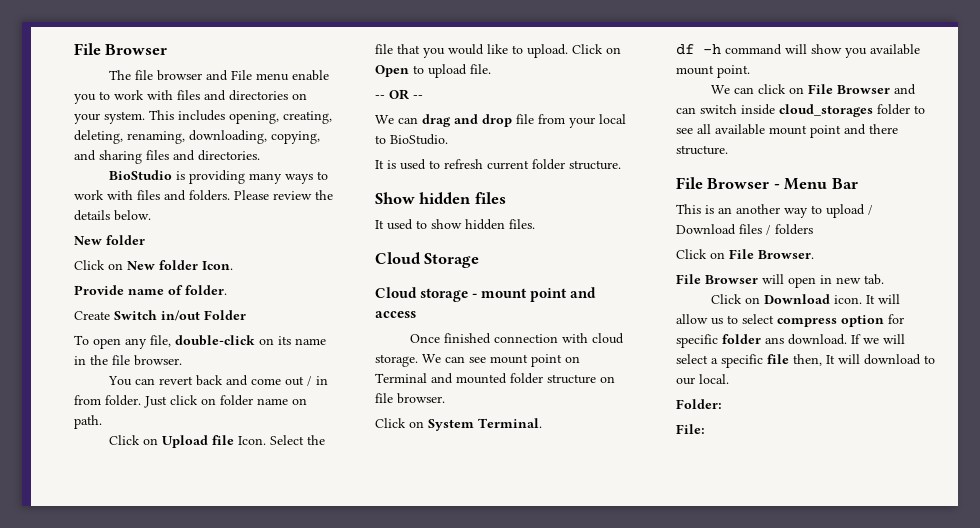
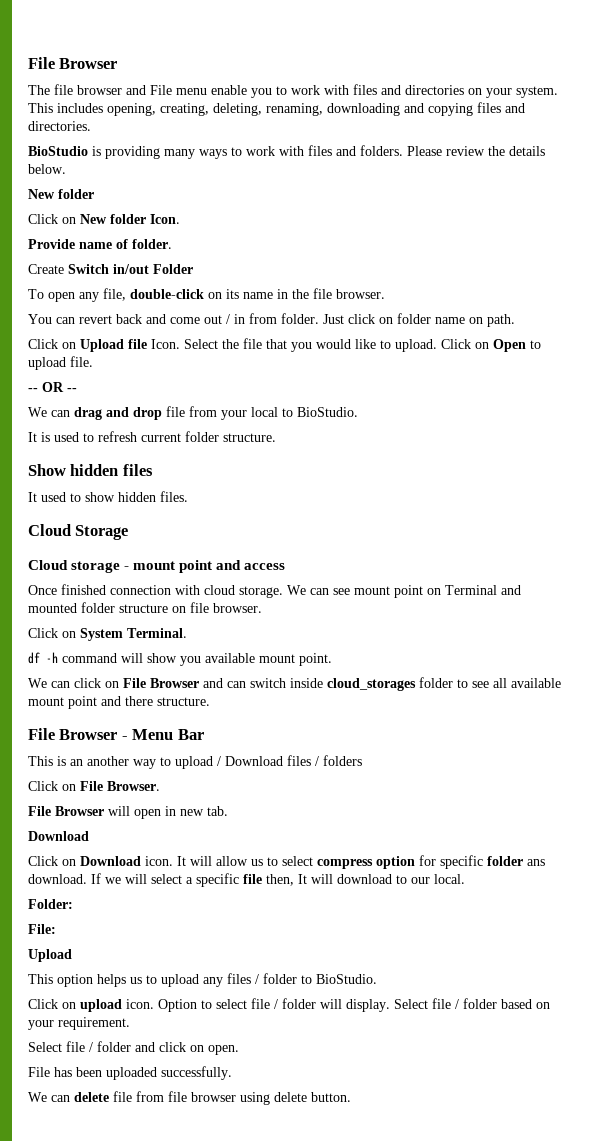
- This includes opening, creating, deleting, renaming, downloading, copying, and sharing files and directories.
+ This includes opening, creating, deleting, renaming, downloading and copying files and directories.
  File Browser will open in new tab.
+ Download
  File:
+ Upload
+ This option helps us to upload any files / folder to BioStudio.
+ Click on upload icon. Option to select file / folder will display. Select file / folder based on your requirement.
+ Select file / folder and click on open.
+ File has been uploaded successfully.
+ We can delete file from file browser using delete button.

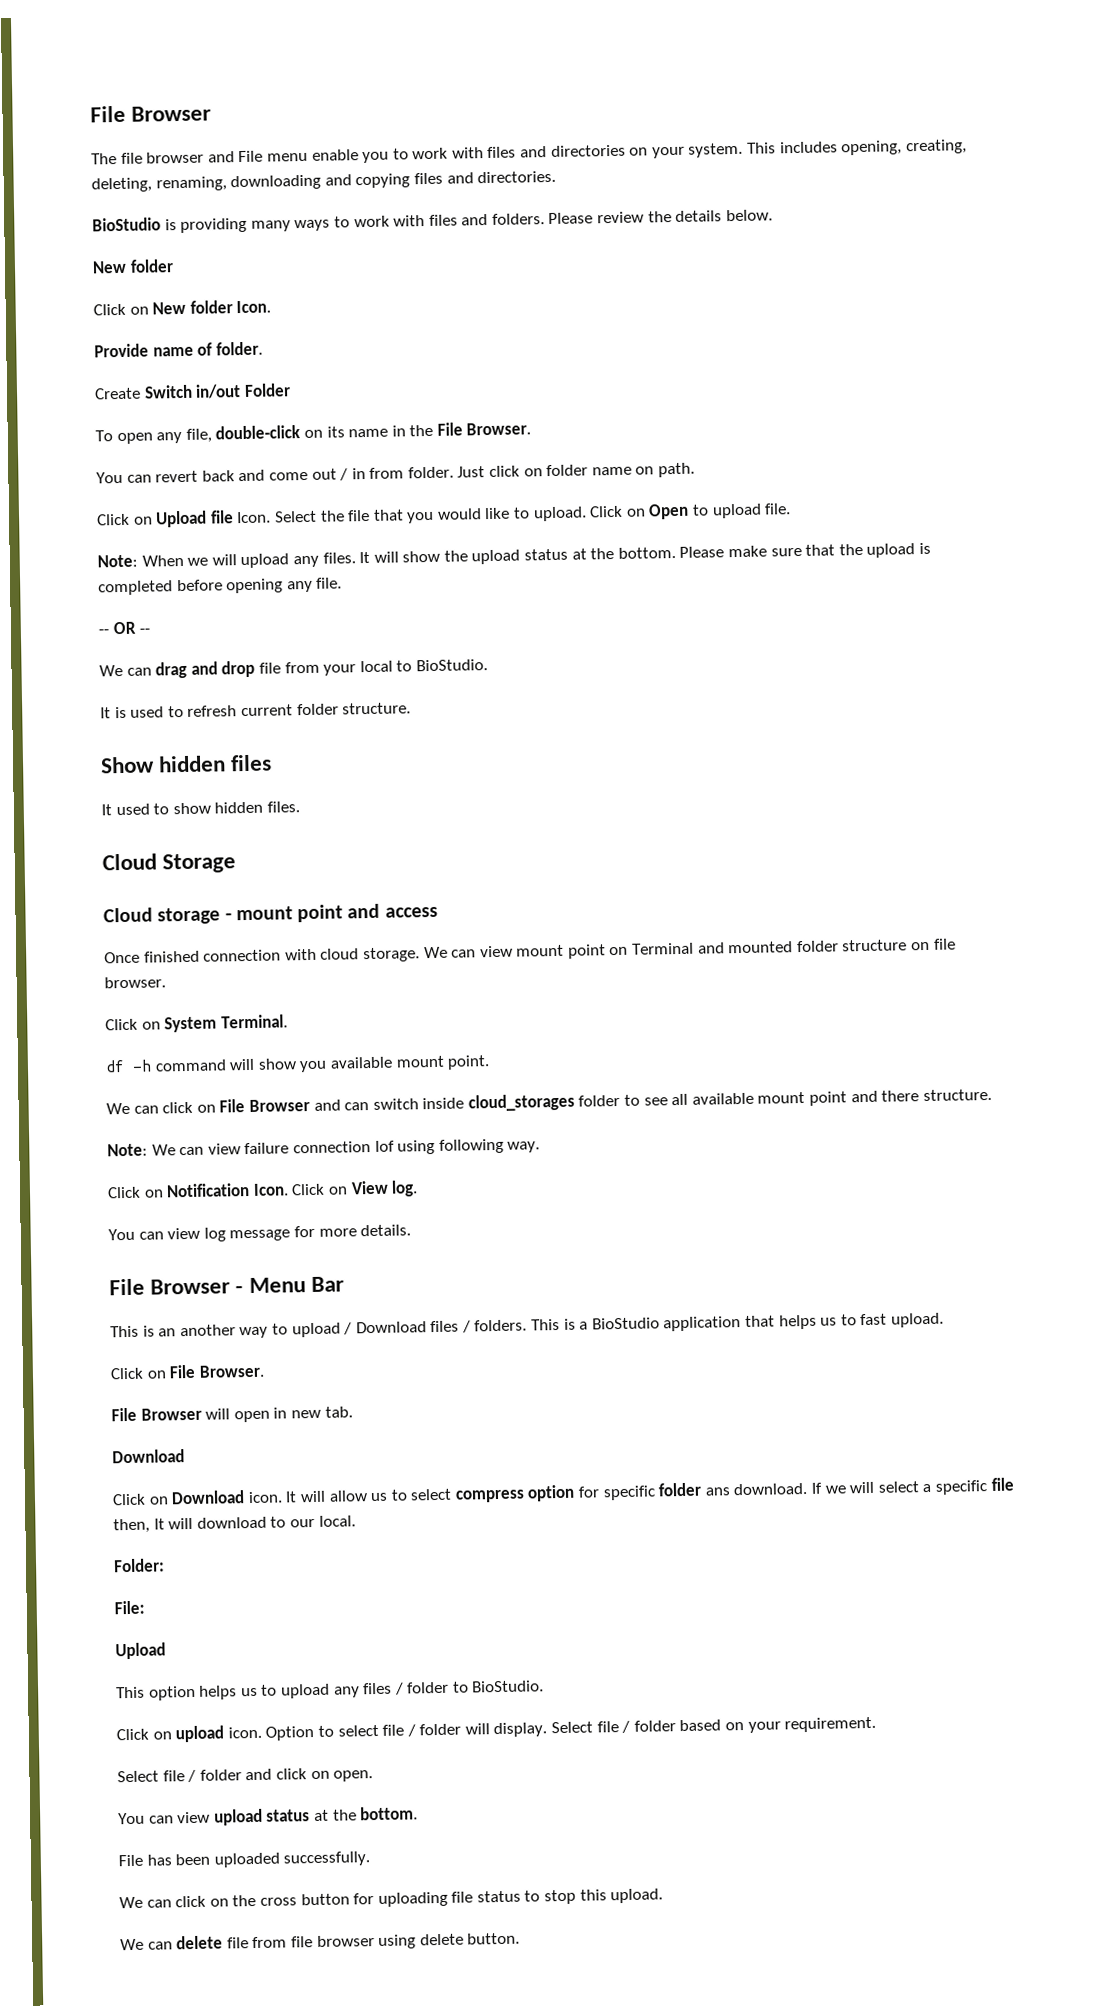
- To open any file, double-click on its name in the file browser.
+ To open any file, double-click on its name in the File Browser.
+ Note: When we will upload any files. It will show the upload status at the bottom. Please make sure that the upload is completed before opening any file.
- We can see mount point on Terminal and mounted folder structure on file browser.
+ We can view mount point on Terminal and mounted folder structure on file browser.
+ Note: We can view failure connection lof using following way.
+ Click on Notification Icon. Click on View log.
+ You can view log message for more details.
- This is an another way to upload / Download files / folders
+ This is an another way to upload / Download files / folders. This is a BioStudio application that helps us to fast upload.
+ You can view upload status at the bottom.
+ We can click on the cross button for uploading file status to stop this upload.

